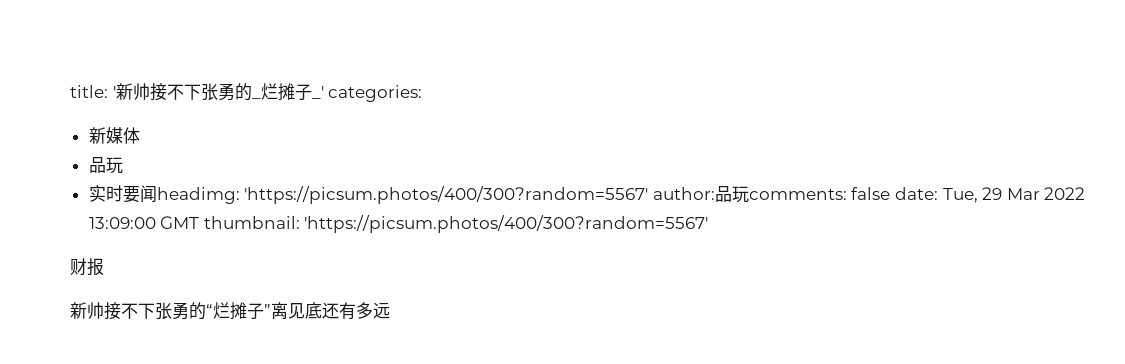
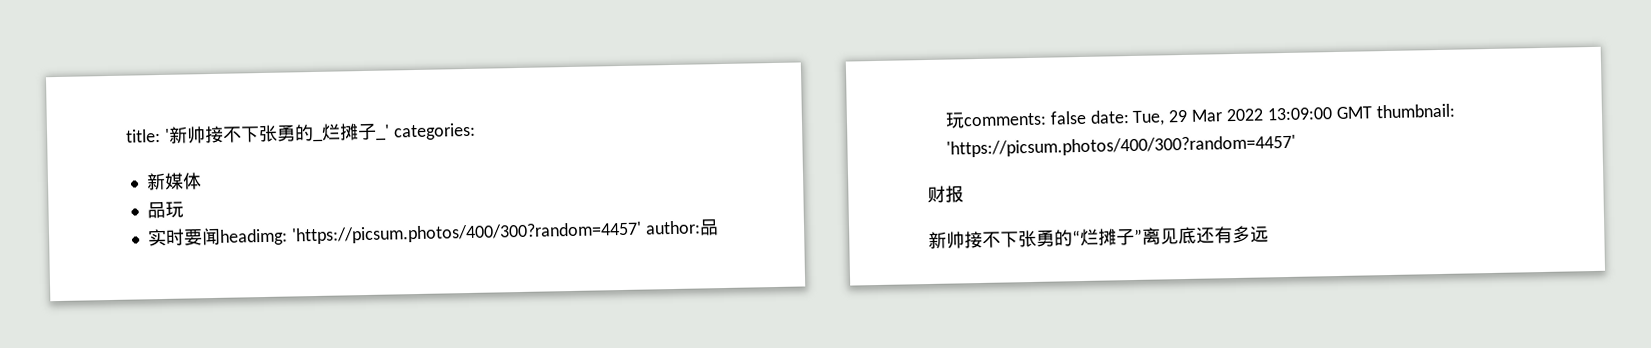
- 实时要闻headimg: 'https://picsum.photos/400/300?random=5567' author:品玩comments: false date: Tue, 29 Mar 2022 13:09:00 GMT thumbnail: 'https://picsum.photos/400/300?random=5567'
+ 实时要闻headimg: 'https://picsum.photos/400/300?random=4457' author:品玩comments: false date: Tue, 29 Mar 2022 13:09:00 GMT thumbnail: 'https://picsum.photos/400/300?random=4457'

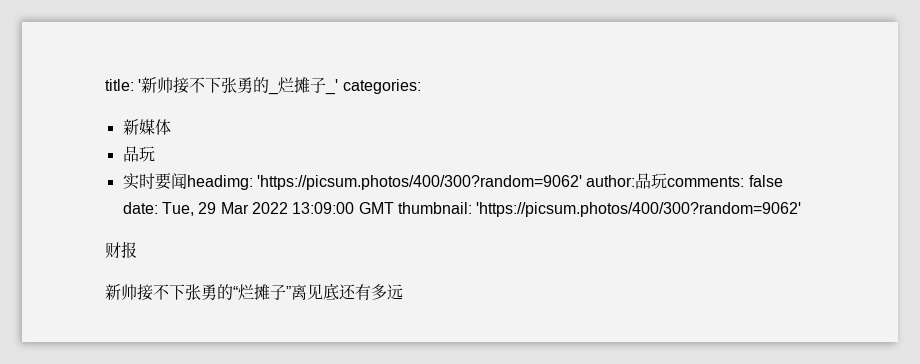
- 实时要闻headimg: 'https://picsum.photos/400/300?random=4457' author:品玩comments: false date: Tue, 29 Mar 2022 13:09:00 GMT thumbnail: 'https://picsum.photos/400/300?random=4457'
+ 实时要闻headimg: 'https://picsum.photos/400/300?random=9062' author:品玩comments: false date: Tue, 29 Mar 2022 13:09:00 GMT thumbnail: 'https://picsum.photos/400/300?random=9062'

